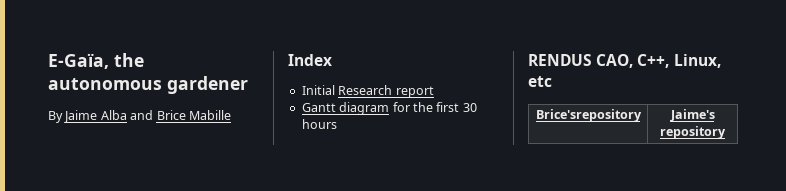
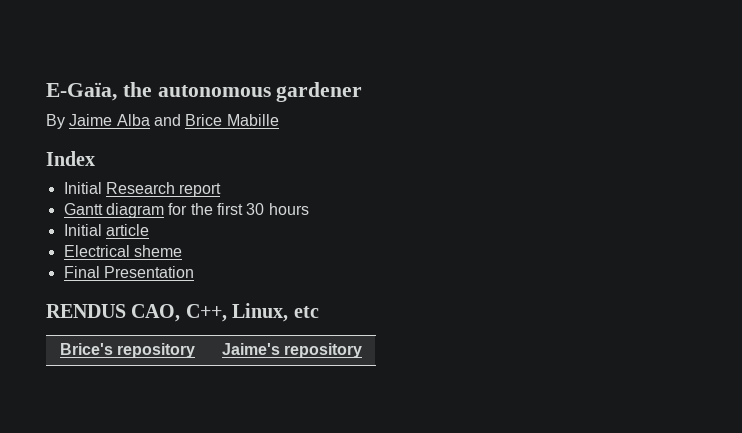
+ Initial article
+ Electrical sheme
+ Final Presentation
- Brice'srepository | Jaime's repository
+ Brice's repository | Jaime's repository

